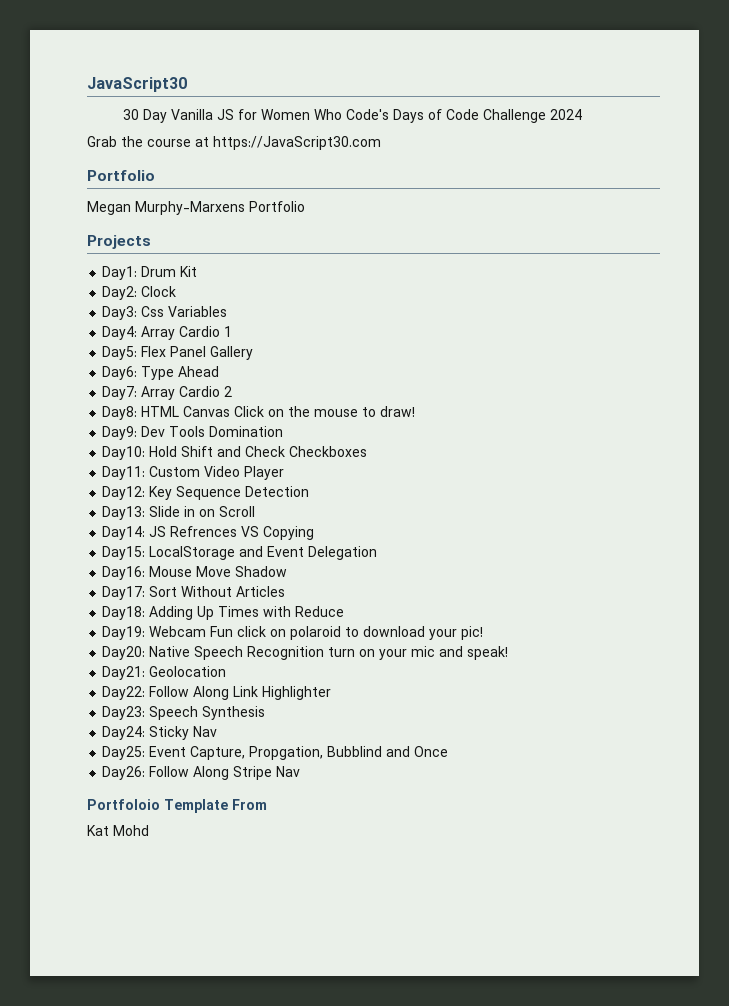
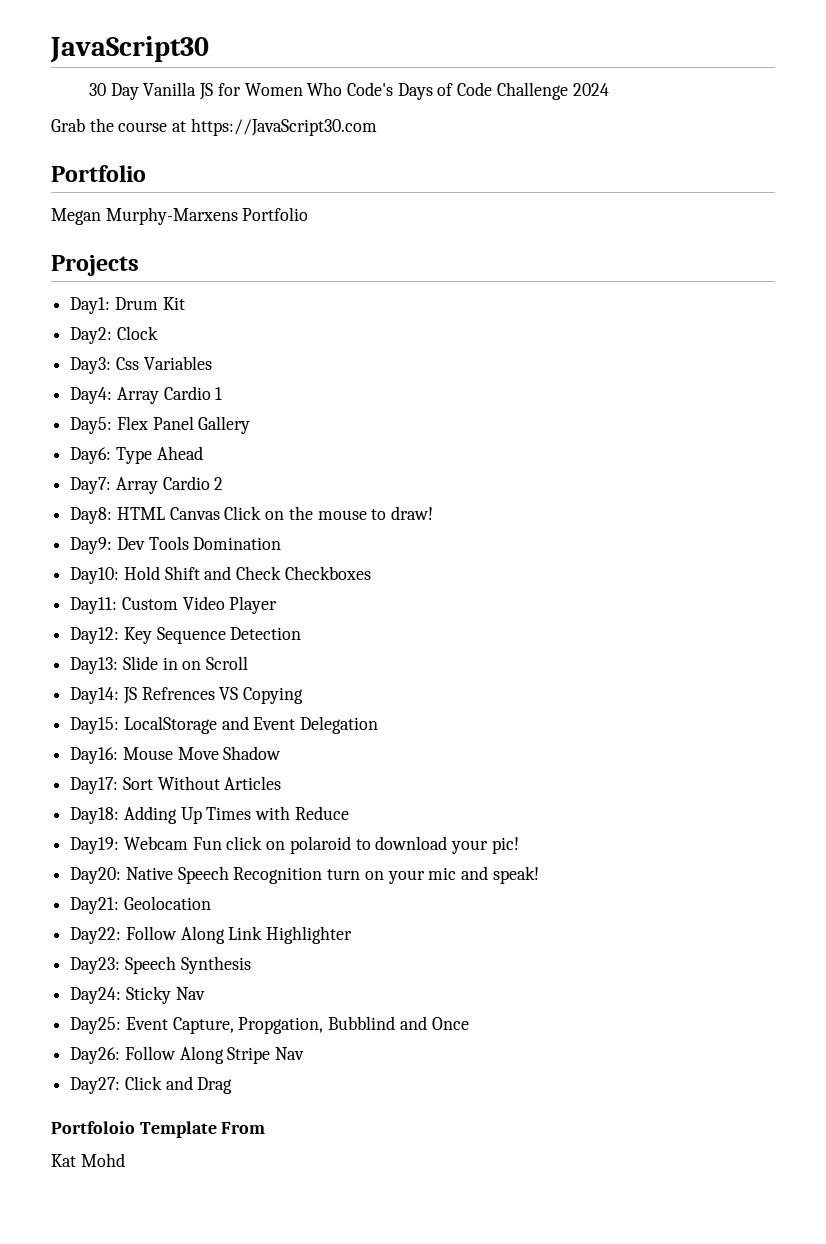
+ Day27: Click and Drag

